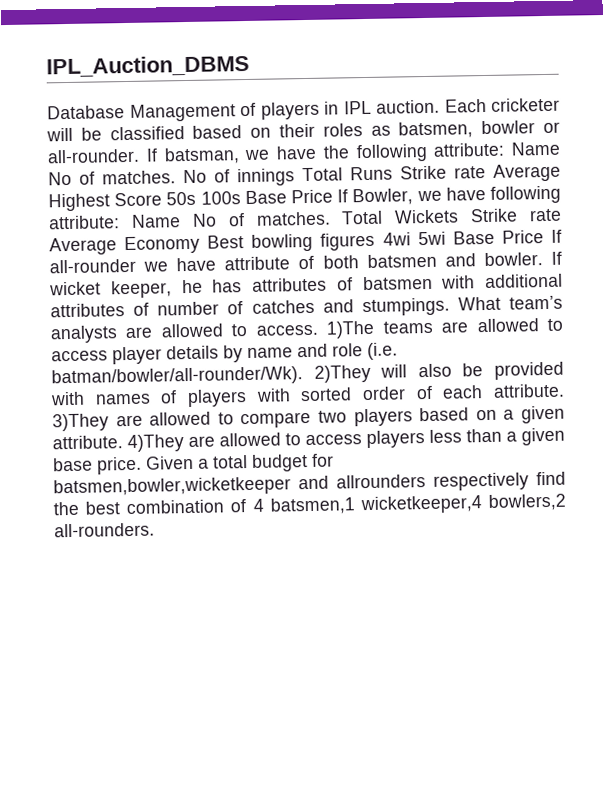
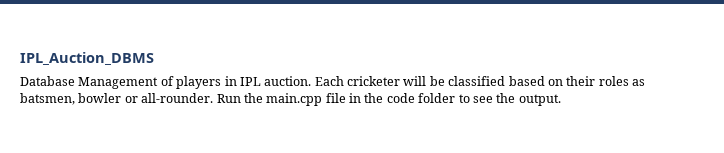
- If batsman, we have the following attribute: Name No of matches. No of innings Total Runs Strike rate Average Highest Score 50s 100s Base Price If Bowler, we have following attribute: Name No of matches. Total Wickets Strike rate Average Economy Best bowling figures 4wi 5wi Base Price If all-rounder we have attribute of both batsmen and bowler. If wicket keeper, he has attributes of batsmen with additional attributes of number of catches and stumpings. What team’s analysts are allowed to access. 1)The teams are allowed to access player details by name and role (i.e. batman/bowler/all-rounder/Wk). 2)They will also be provided with names of players with sorted order of each attribute. 3)They are allowed to compare two players based on a given attribute. 4)They are allowed to access players less than a given base price. Given a total budget for batsmen,bowler,wicketkeeper and allrounders respectively find the best combination of 4 batsmen,1 wicketkeeper,4 bowlers,2 all-rounders.
+ Run the main.cpp file in the code folder to see the output.

